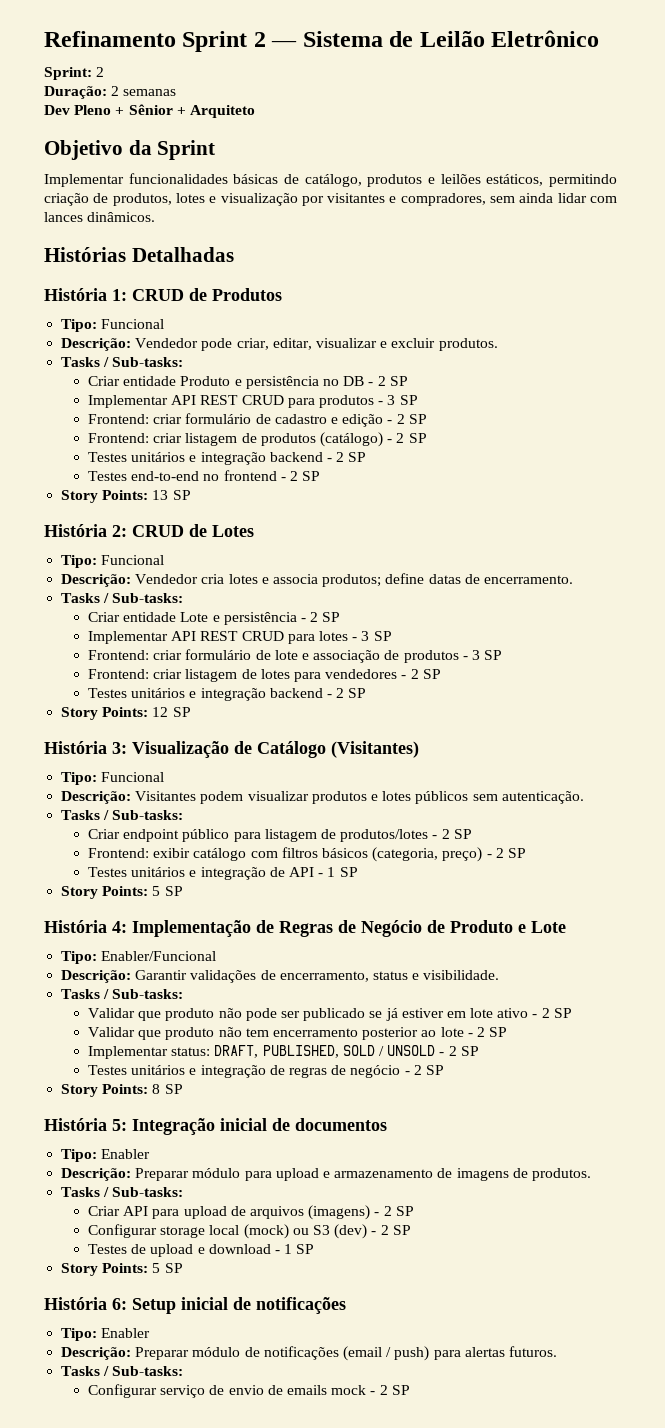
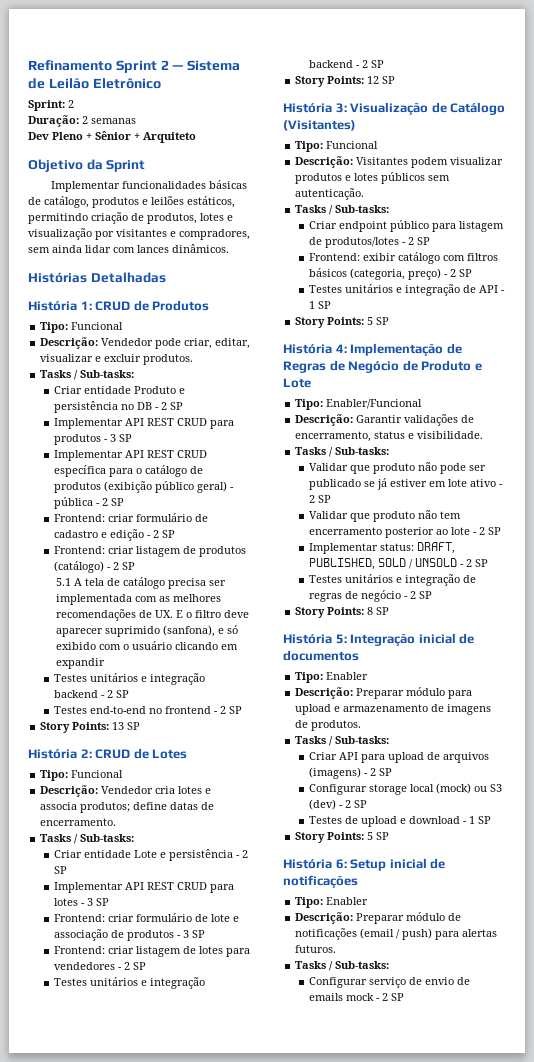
+ Implementar API REST CRUD específica para o catálogo de produtos (exibição público geral) - pública - 2 SP
+ 5.1 A tela de catálogo precisa ser implementada com as melhores recomendações de UX. E o filtro deve aparecer suprimido (sanfona), e só exibido com o usuário clicando em expandir

